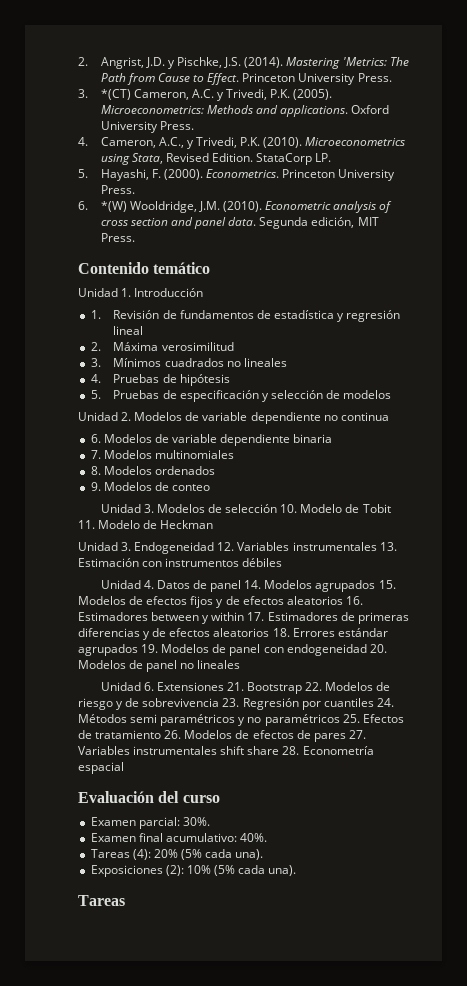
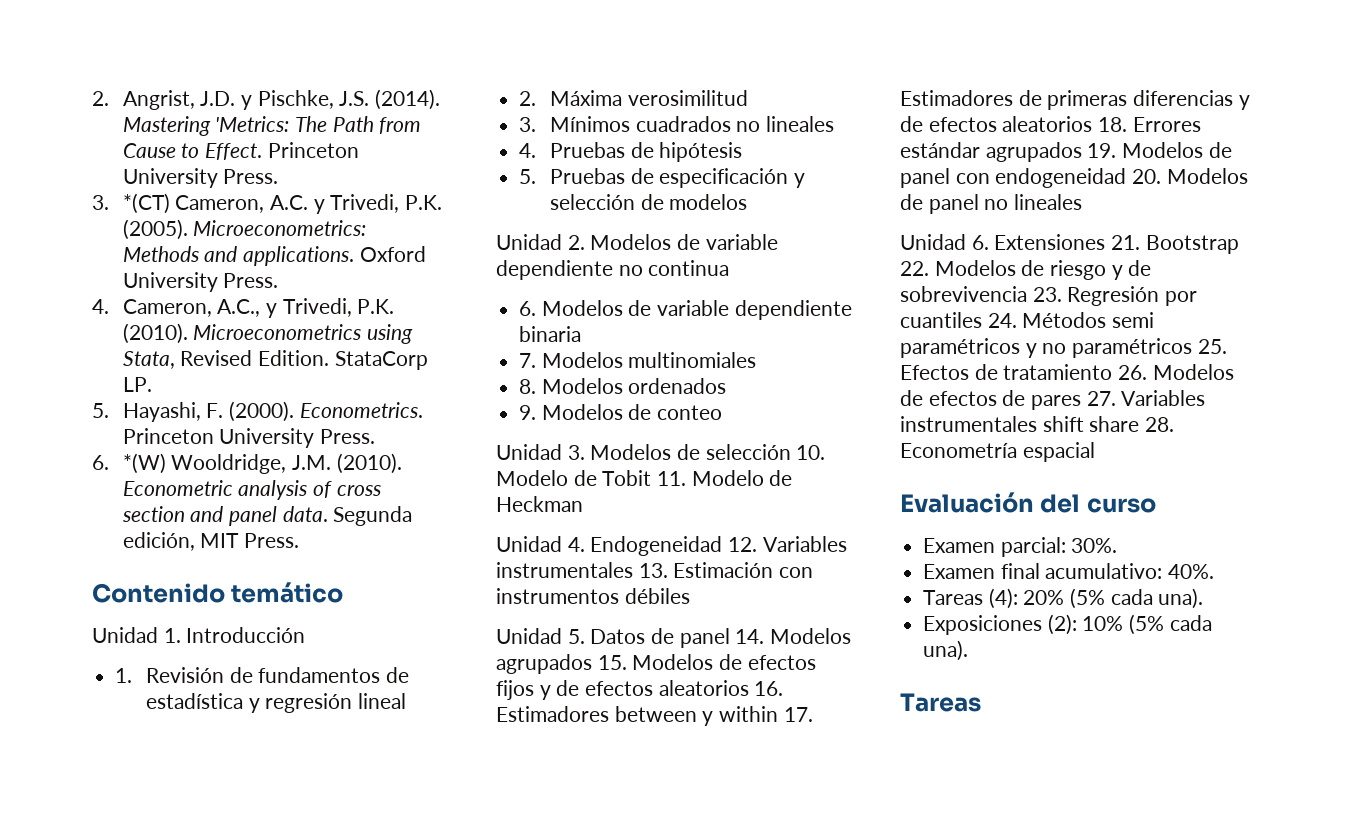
- Unidad 3. Endogeneidad 12. Variables instrumentales 13. Estimación con instrumentos débiles
+ Unidad 4. Endogeneidad 12. Variables instrumentales 13. Estimación con instrumentos débiles
- Unidad 4. Datos de panel 14. Modelos agrupados 15. Modelos de efectos fijos y de efectos aleatorios 16. Estimadores between y within 17. Estimadores de primeras diferencias y de efectos aleatorios 18. Errores estándar agrupados 19. Modelos de panel con endogeneidad 20. Modelos de panel no lineales
+ Unidad 5. Datos de panel 14. Modelos agrupados 15. Modelos de efectos fijos y de efectos aleatorios 16. Estimadores between y within 17. Estimadores de primeras diferencias y de efectos aleatorios 18. Errores estándar agrupados 19. Modelos de panel con endogeneidad 20. Modelos de panel no lineales

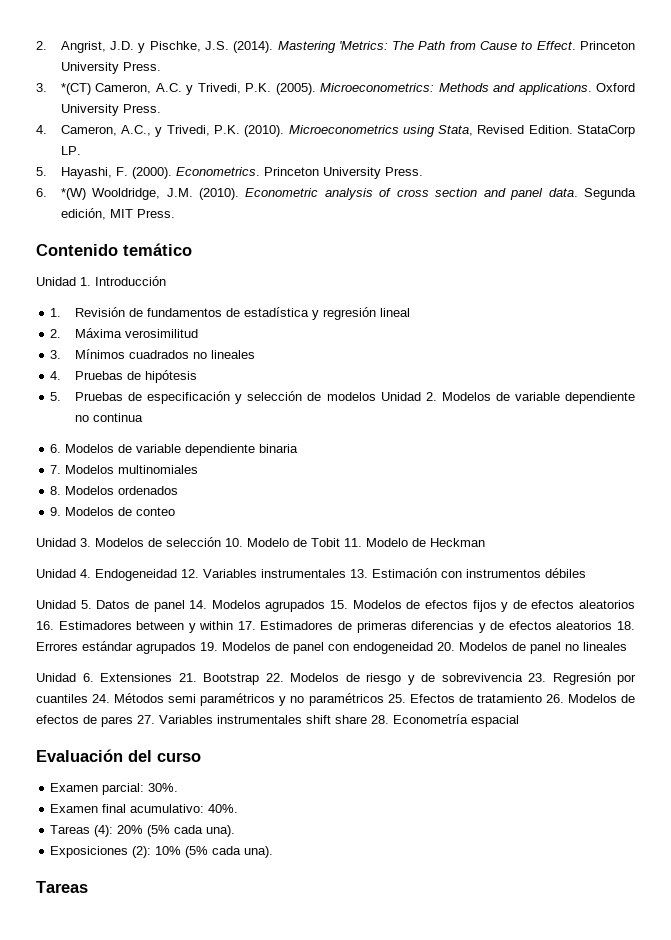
- 5. Pruebas de especificación y selección de modelos
- Unidad 2. Modelos de variable dependiente no continua
+ 5. Pruebas de especificación y selección de modelos Unidad 2. Modelos de variable dependiente no continua

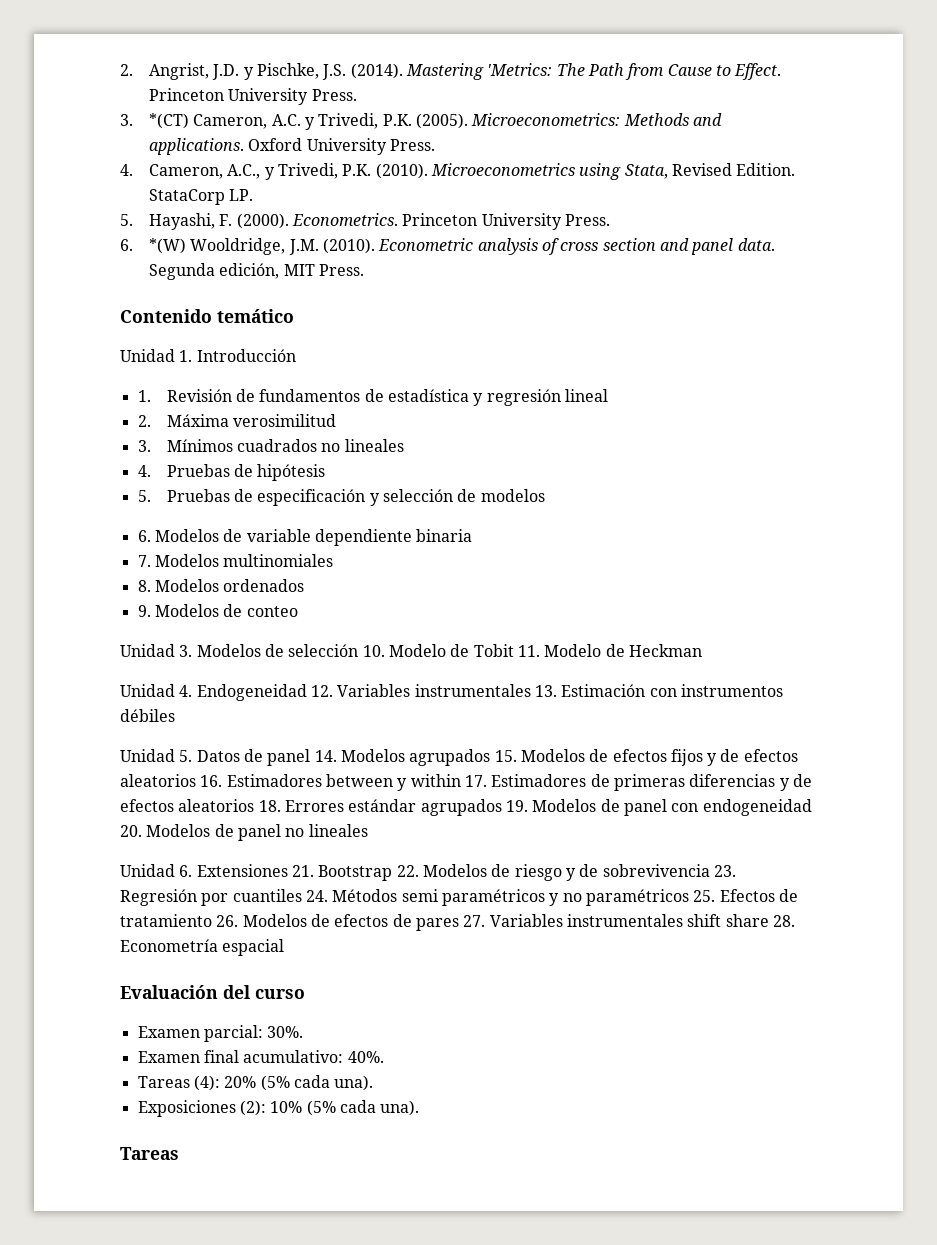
- 5. Pruebas de especificación y selección de modelos Unidad 2. Modelos de variable dependiente no continua
+ 5. Pruebas de especificación y selección de modelos

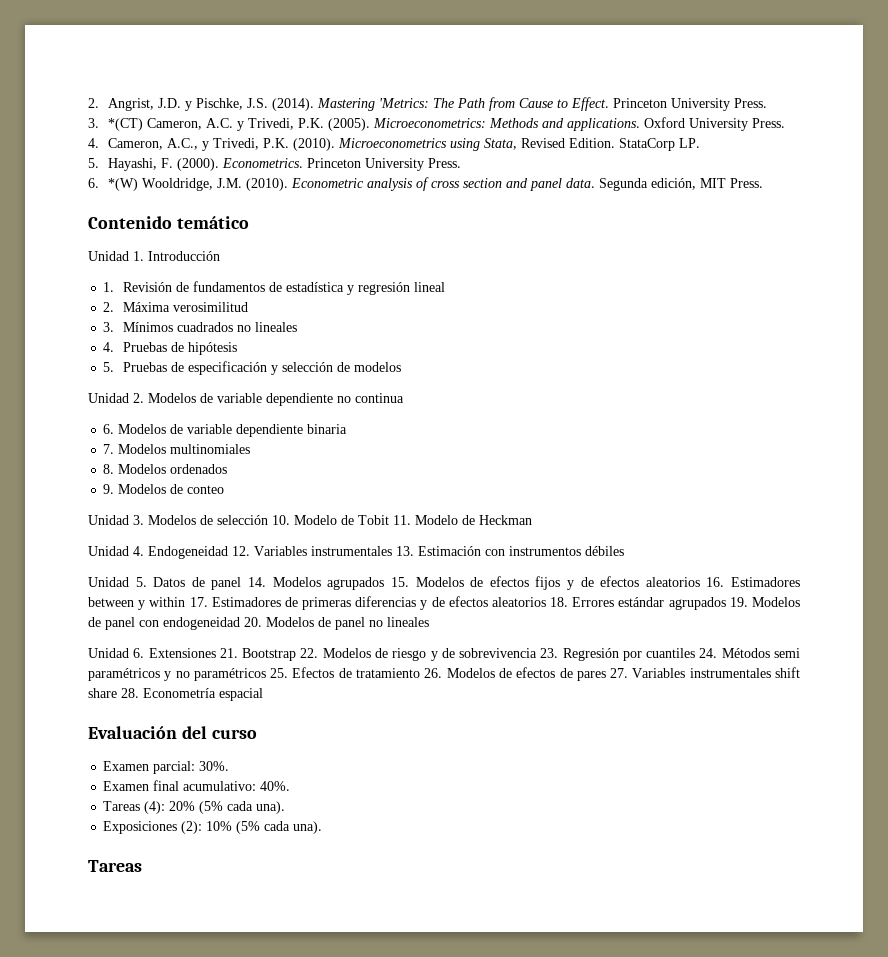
+ Unidad 2. Modelos de variable dependiente no continua

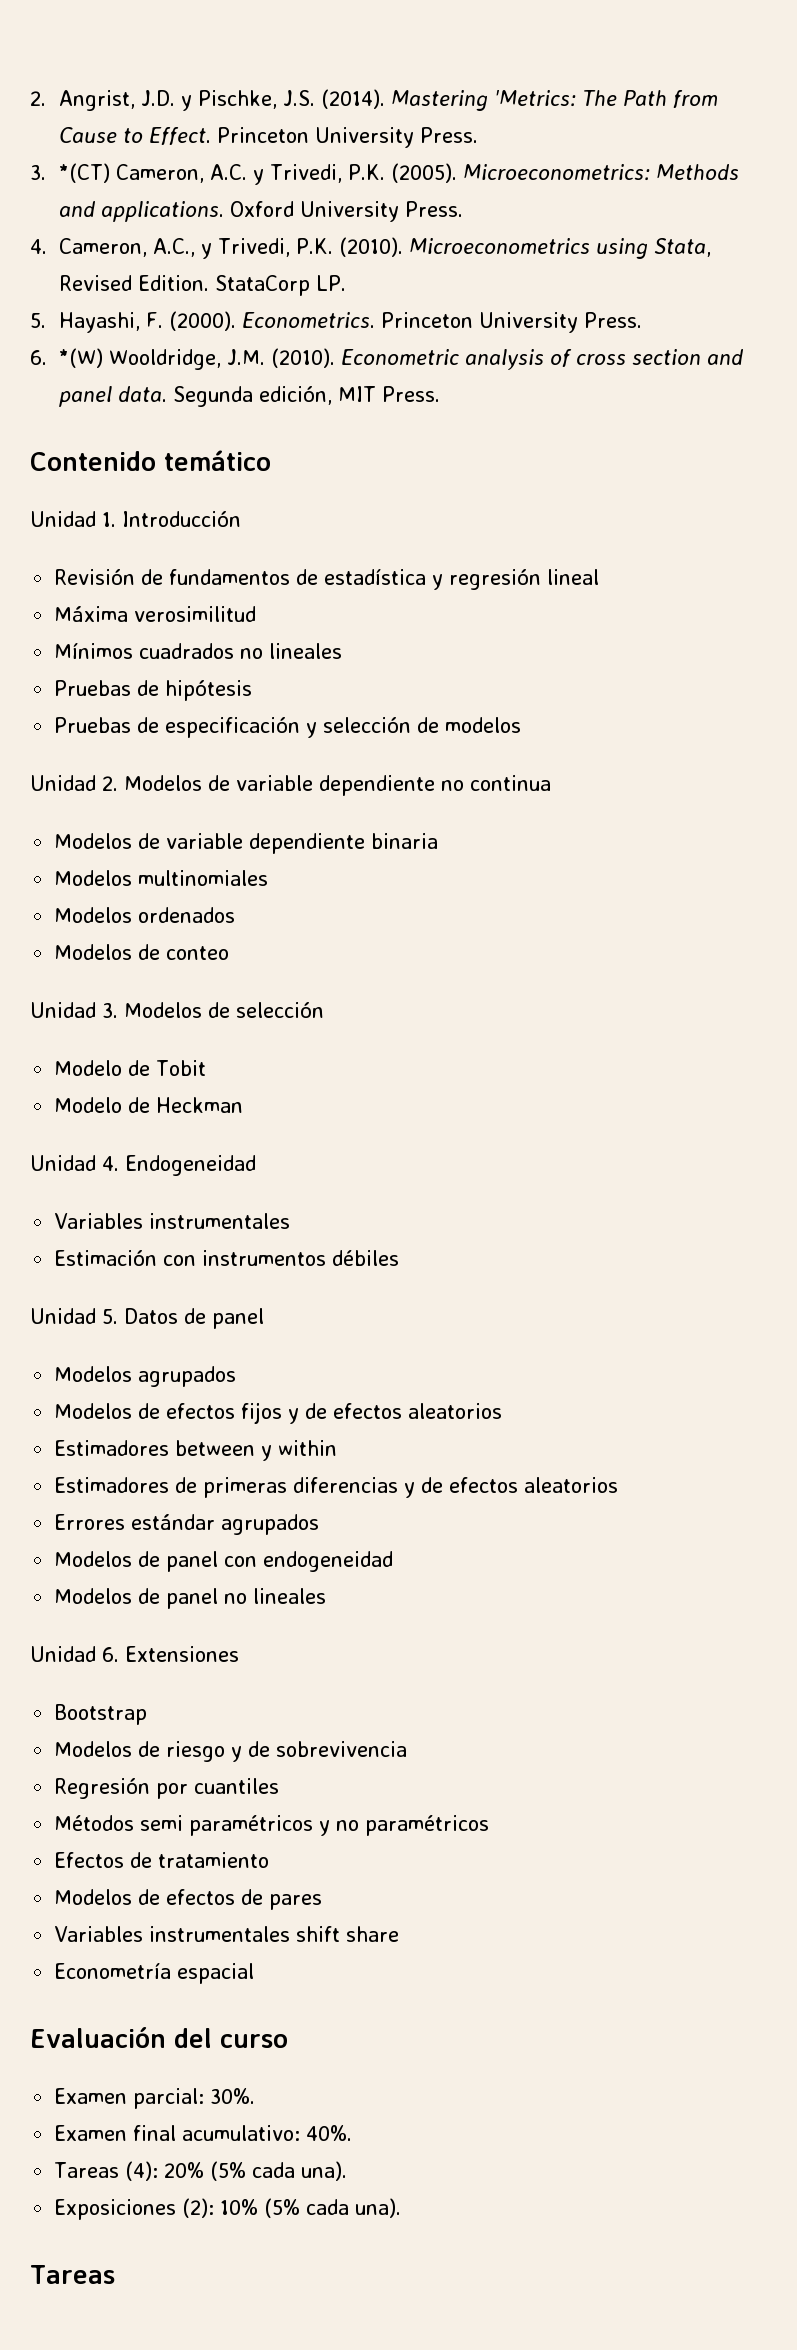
- 1. Revisión de fundamentos de estadística y regresión lineal
+ Revisión de fundamentos de estadística y regresión lineal
- 2. Máxima verosimilitud
+ Máxima verosimilitud
- 3. Mínimos cuadrados no lineales
+ Mínimos cuadrados no lineales
- 4. Pruebas de hipótesis
+ Pruebas de hipótesis
- 5. Pruebas de especificación y selección de modelos
+ Pruebas de especificación y selección de modelos
- 6. Modelos de variable dependiente binaria
+ Modelos de variable dependiente binaria
- 7. Modelos multinomiales
+ Modelos multinomiales
- 8. Modelos ordenados
+ Modelos ordenados
- 9. Modelos de conteo
+ Modelos de conteo
- Unidad 3. Modelos de selección 10. Modelo de Tobit 11. Modelo de Heckman
+ Unidad 3. Modelos de selección
+ Modelo de Tobit
+ Modelo de Heckman
- Unidad 4. Endogeneidad 12. Variables instrumentales 13. Estimación con instrumentos débiles
+ Unidad 4. Endogeneidad
+ Variables instrumentales
+ Estimación con instrumentos débiles
- Unidad 5. Datos de panel 14. Modelos agrupados 15. Modelos de efectos fijos y de efectos aleatorios 16. Estimadores between y within 17. Estimadores de primeras diferencias y de efectos aleatorios 18. Errores estándar agrupados 19. Modelos de panel con endogeneidad 20. Modelos de panel no lineales
+ Unidad 5. Datos de panel
+ Modelos agrupados
+ Modelos de efectos fijos y de efectos aleatorios
+ Estimadores between y within
+ Estimadores de primeras diferencias y de efectos aleatorios
+ Errores estándar agrupados
+ Modelos de panel con endogeneidad
+ Modelos de panel no lineales
- Unidad 6. Extensiones 21. Bootstrap 22. Modelos de riesgo y de sobrevivencia 23. Regresión por cuantiles 24. Métodos semi paramétricos y no paramétricos 25. Efectos de tratamiento 26. Modelos de efectos de pares 27. Variables instrumentales shift share 28. Econometría espacial
+ Unidad 6. Extensiones
+ Bootstrap
+ Modelos de riesgo y de sobrevivencia
+ Regresión por cuantiles
+ Métodos semi paramétricos y no paramétricos
+ Efectos de tratamiento
+ Modelos de efectos de pares
+ Variables instrumentales shift share
+ Econometría espacial

